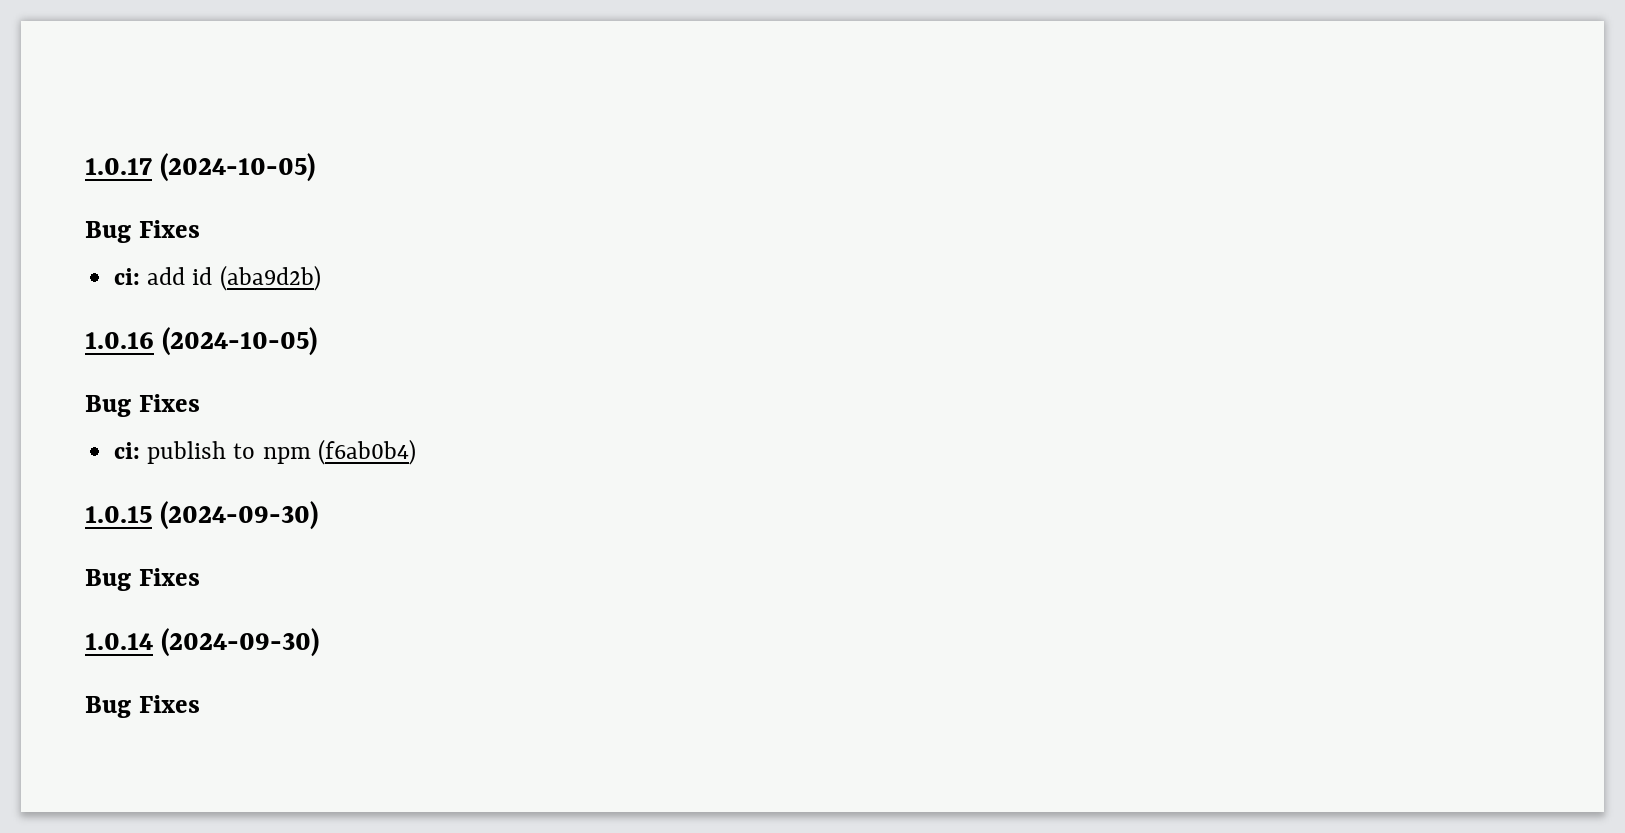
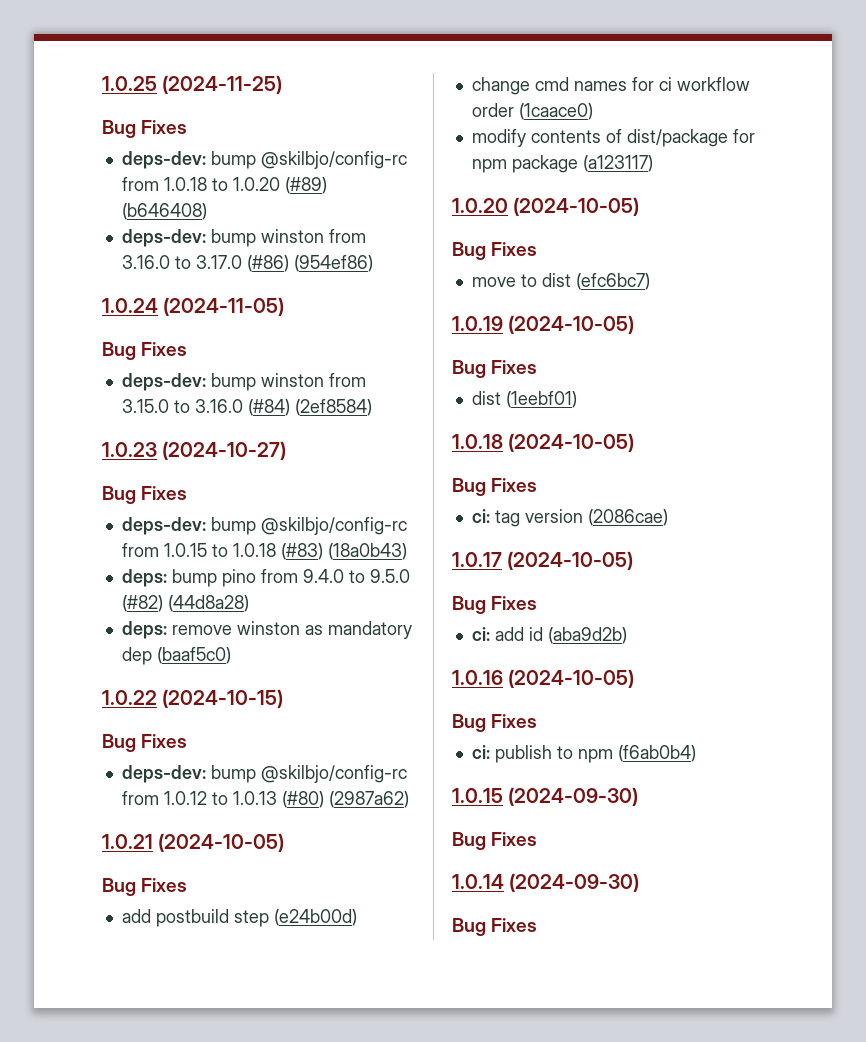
+ 1.0.25 (2024-11-25)
+ Bug Fixes
+ deps-dev: bump @skilbjo/config-rc from 1.0.18 to 1.0.20 (#89) (b646408)
+ deps-dev: bump winston from 3.16.0 to 3.17.0 (#86) (954ef86)
+ 1.0.24 (2024-11-05)
+ Bug Fixes
+ deps-dev: bump winston from 3.15.0 to 3.16.0 (#84) (2ef8584)
+ 1.0.23 (2024-10-27)
+ Bug Fixes
+ deps-dev: bump @skilbjo/config-rc from 1.0.15 to 1.0.18 (#83) (18a0b43)
+ deps: bump pino from 9.4.0 to 9.5.0 (#82) (44d8a28)
+ deps: remove winston as mandatory dep (baaf5c0)
+ 1.0.22 (2024-10-15)
+ Bug Fixes
+ deps-dev: bump @skilbjo/config-rc from 1.0.12 to 1.0.13 (#80) (2987a62)
+ 1.0.21 (2024-10-05)
+ Bug Fixes
+ add postbuild step (e24b00d)
+ change cmd names for ci workflow order (1caace0)
+ modify contents of dist/package for npm package (a123117)
+ 1.0.20 (2024-10-05)
+ Bug Fixes
+ move to dist (efc6bc7)
+ 1.0.19 (2024-10-05)
+ Bug Fixes
+ dist (1eebf01)
+ 1.0.18 (2024-10-05)
+ Bug Fixes
+ ci: tag version (2086cae)

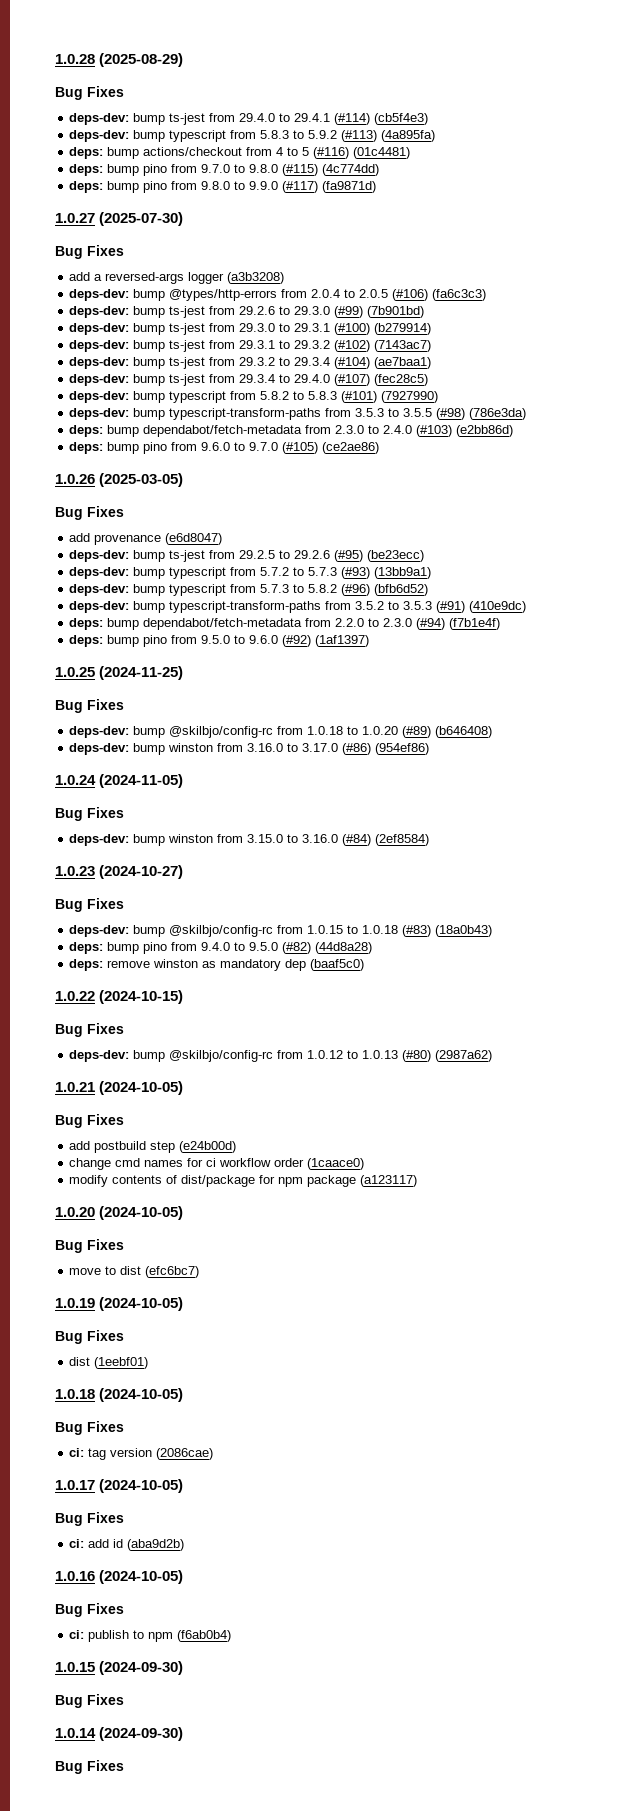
+ 1.0.28 (2025-08-29)
+ Bug Fixes
+ deps-dev: bump ts-jest from 29.4.0 to 29.4.1 (#114) (cb5f4e3)
+ deps-dev: bump typescript from 5.8.3 to 5.9.2 (#113) (4a895fa)
+ deps: bump actions/checkout from 4 to 5 (#116) (01c4481)
+ deps: bump pino from 9.7.0 to 9.8.0 (#115) (4c774dd)
+ deps: bump pino from 9.8.0 to 9.9.0 (#117) (fa9871d)
+ 1.0.27 (2025-07-30)
+ Bug Fixes
+ add a reversed-args logger (a3b3208)
+ deps-dev: bump @types/http-errors from 2.0.4 to 2.0.5 (#106) (fa6c3c3)
+ deps-dev: bump ts-jest from 29.2.6 to 29.3.0 (#99) (7b901bd)
+ deps-dev: bump ts-jest from 29.3.0 to 29.3.1 (#100) (b279914)
+ deps-dev: bump ts-jest from 29.3.1 to 29.3.2 (#102) (7143ac7)
+ deps-dev: bump ts-jest from 29.3.2 to 29.3.4 (#104) (ae7baa1)
+ deps-dev: bump ts-jest from 29.3.4 to 29.4.0 (#107) (fec28c5)
+ deps-dev: bump typescript from 5.8.2 to 5.8.3 (#101) (7927990)
+ deps-dev: bump typescript-transform-paths from 3.5.3 to 3.5.5 (#98) (786e3da)
+ deps: bump dependabot/fetch-metadata from 2.3.0 to 2.4.0 (#103) (e2bb86d)
+ deps: bump pino from 9.6.0 to 9.7.0 (#105) (ce2ae86)
+ 1.0.26 (2025-03-05)
+ Bug Fixes
+ add provenance (e6d8047)
+ deps-dev: bump ts-jest from 29.2.5 to 29.2.6 (#95) (be23ecc)
+ deps-dev: bump typescript from 5.7.2 to 5.7.3 (#93) (13bb9a1)
+ deps-dev: bump typescript from 5.7.3 to 5.8.2 (#96) (bfb6d52)
+ deps-dev: bump typescript-transform-paths from 3.5.2 to 3.5.3 (#91) (410e9dc)
+ deps: bump dependabot/fetch-metadata from 2.2.0 to 2.3.0 (#94) (f7b1e4f)
+ deps: bump pino from 9.5.0 to 9.6.0 (#92) (1af1397)

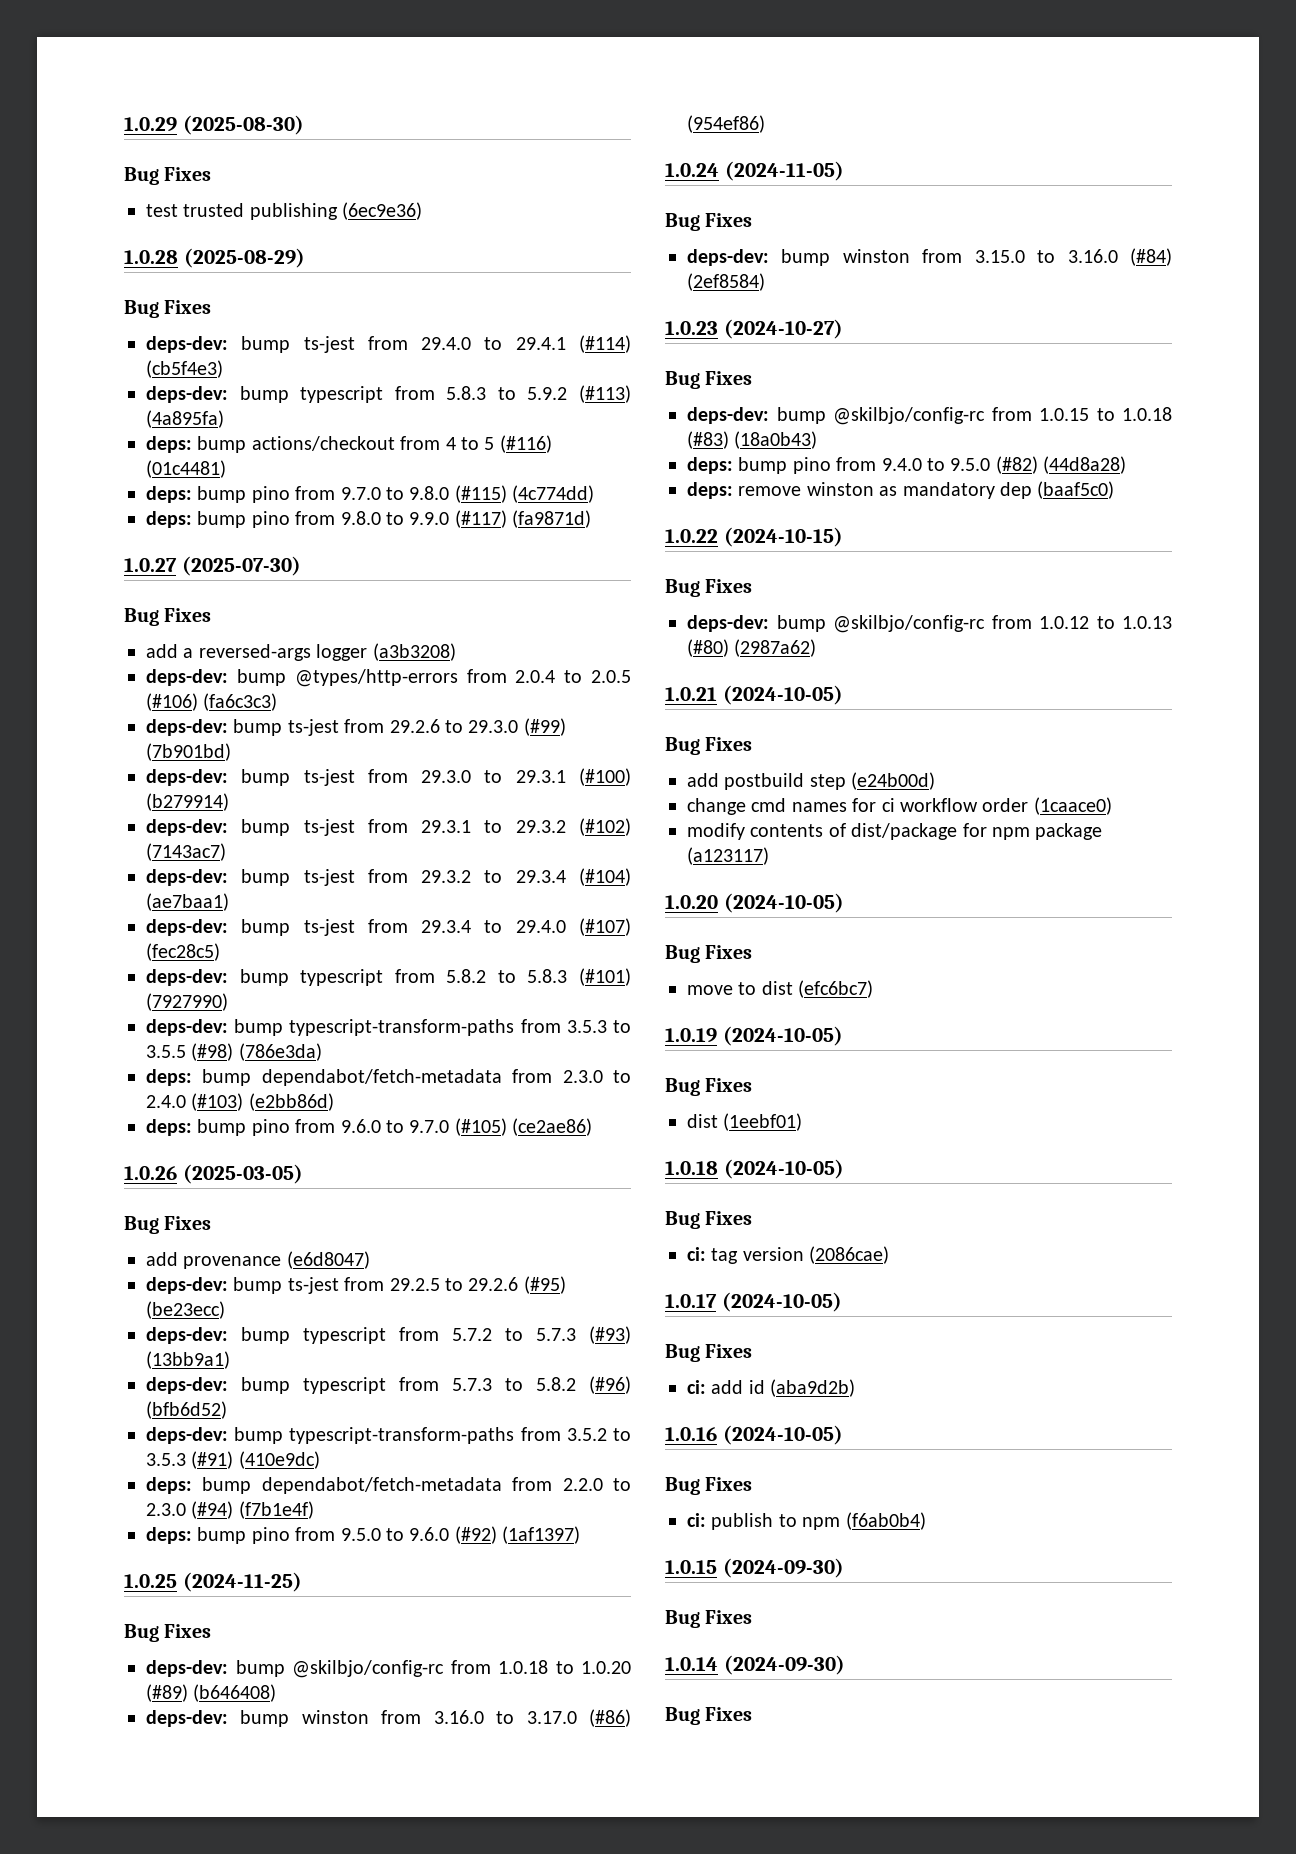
+ 1.0.29 (2025-08-30)
+ Bug Fixes
+ test trusted publishing (6ec9e36)

